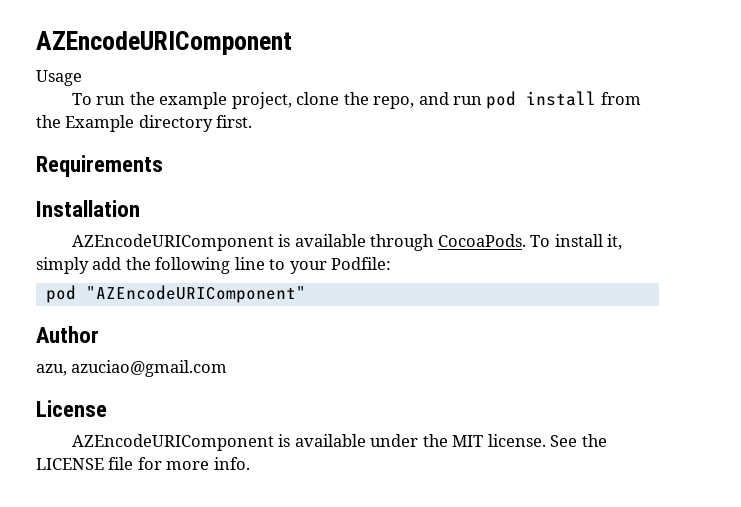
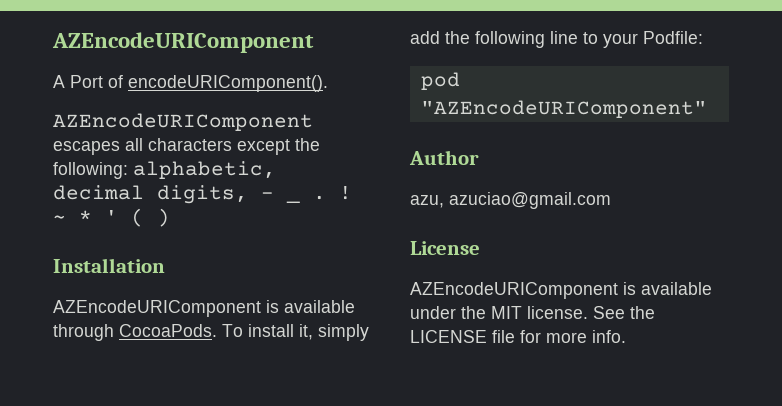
- Usage
- To run the example project, clone the repo, and run pod install from the Example directory first.
- Requirements
+ A Port of encodeURIComponent().
+ AZEncodeURIComponent escapes all characters except the following: alphabetic, decimal digits, - _ . ! ~ * ' ( )

